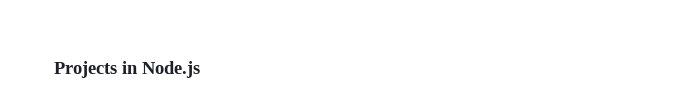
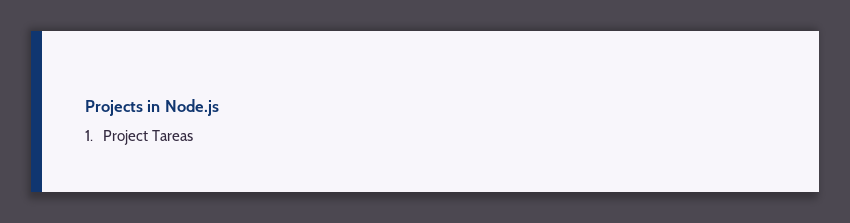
+ 1. Project Tareas

